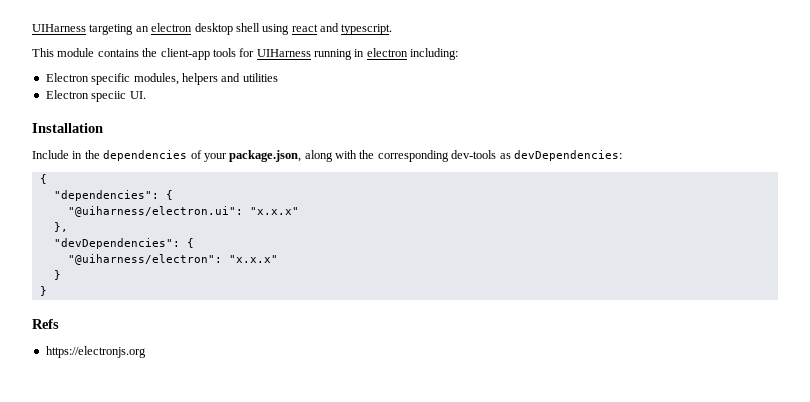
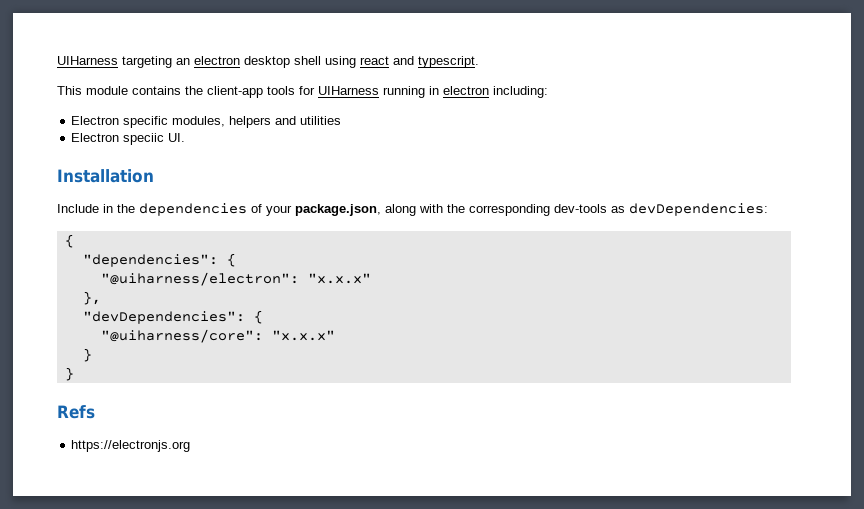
- "@uiharness/electron.ui": "x.x.x"
+ "@uiharness/electron": "x.x.x"
- "@uiharness/electron": "x.x.x"
+ "@uiharness/core": "x.x.x"

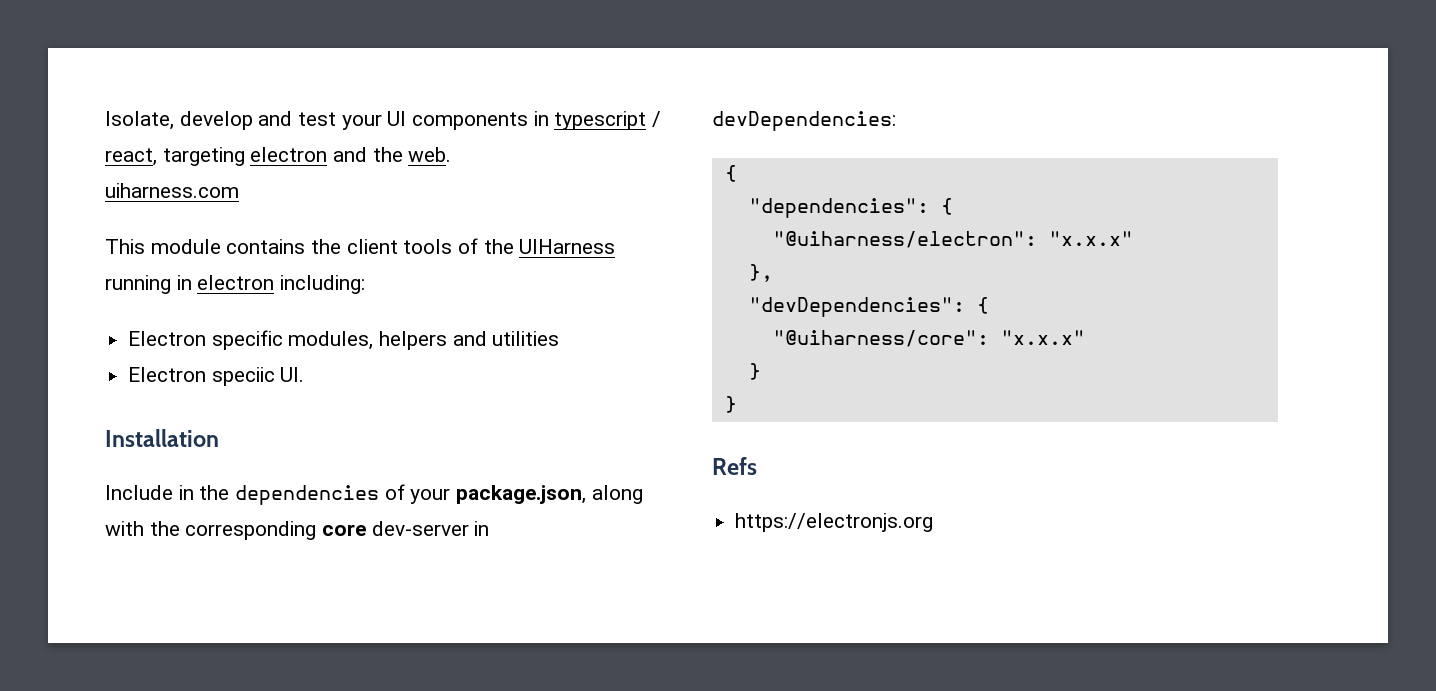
- UIHarness targeting an electron desktop shell using react and typescript.
+ Isolate, develop and test your UI components in typescript / react, targeting electron and the web.
+ uiharness.com
- This module contains the client-app tools for UIHarness running in electron including:
+ This module contains the client tools of the UIHarness running in electron including:
- Include in the dependencies of your package.json, along with the corresponding dev-tools as devDependencies:
+ Include in the dependencies of your package.json, along with the corresponding core dev-server in devDependencies:

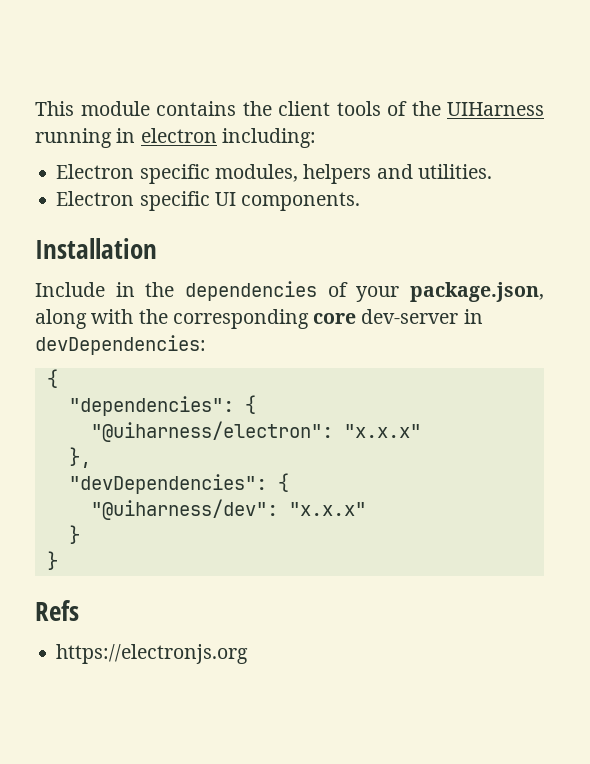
- Isolate, develop and test your UI components in typescript / react, targeting electron and the web.
- uiharness.com
- Electron specific modules, helpers and utilities
- Electron speciic UI.
+ Electron specific modules, helpers and utilities.
+ Electron specific UI components.
- "@uiharness/core": "x.x.x"
+ "@uiharness/dev": "x.x.x"

